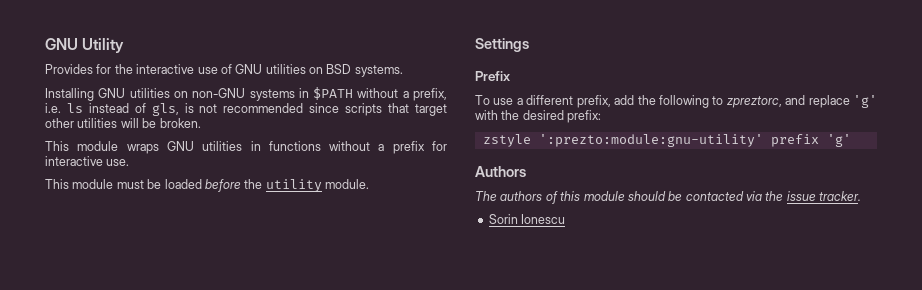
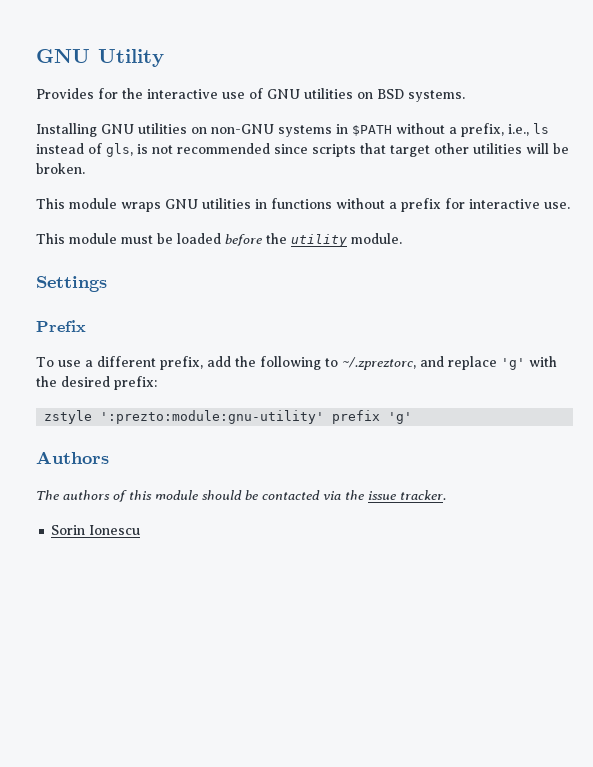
- Installing GNU utilities on non-GNU systems in $PATH without a prefix, i.e. ls instead of gls, is not recommended since scripts that target other utilities will be broken.
+ Installing GNU utilities on non-GNU systems in $PATH without a prefix, i.e., ls instead of gls, is not recommended since scripts that target other utilities will be broken.
- To use a different prefix, add the following to zpreztorc, and replace 'g' with the desired prefix:
+ To use a different prefix, add the following to ~/.zpreztorc, and replace 'g' with the desired prefix:

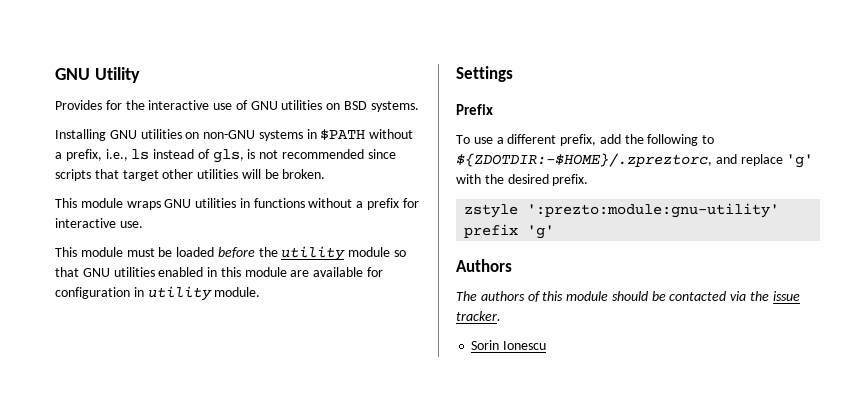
- This module must be loaded before the utility module.
+ This module must be loaded before the utility module so that GNU utilities enabled in this module are available for configuration in utility module.
- To use a different prefix, add the following to ~/.zpreztorc, and replace 'g' with the desired prefix:
+ To use a different prefix, add the following to ${ZDOTDIR:-$HOME}/.zpreztorc, and replace 'g' with the desired prefix.

